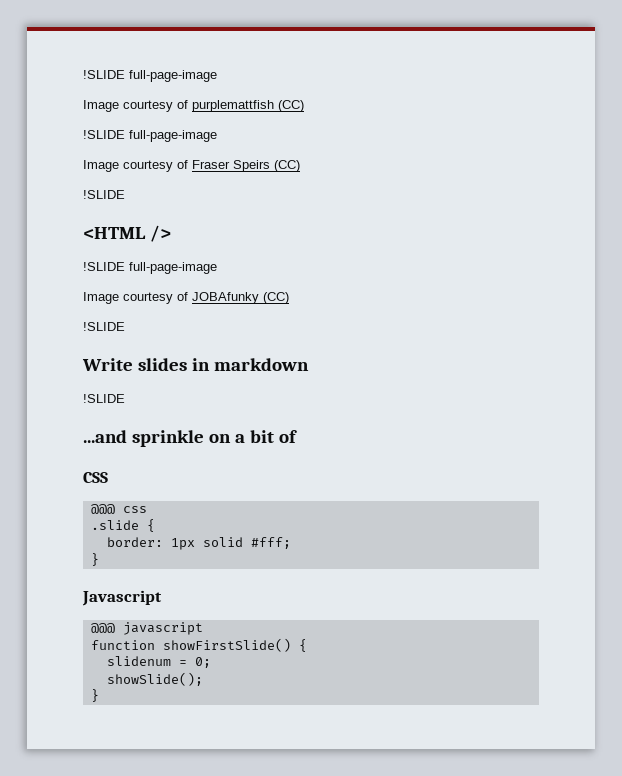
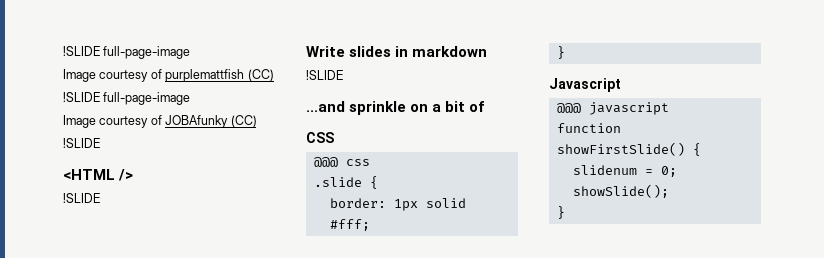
- Image courtesy of Fraser Speirs (CC)
+ Image courtesy of JOBAfunky (CC)
  <HTML />
- !SLIDE full-page-image
- Image courtesy of JOBAfunky (CC)

